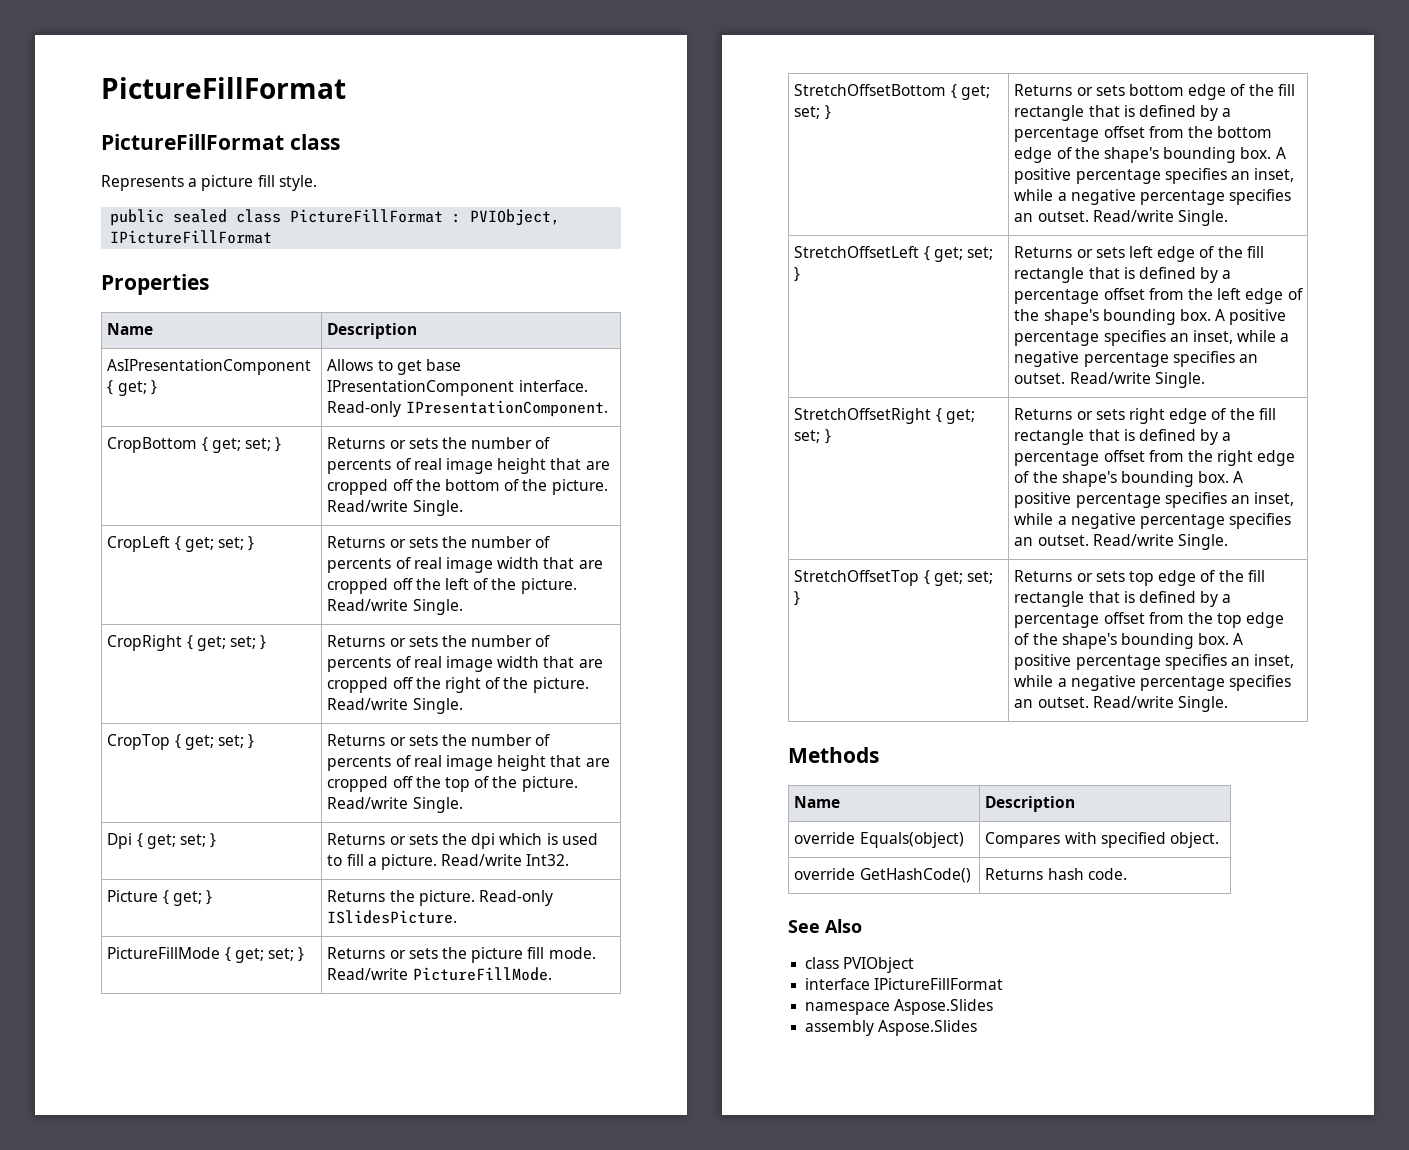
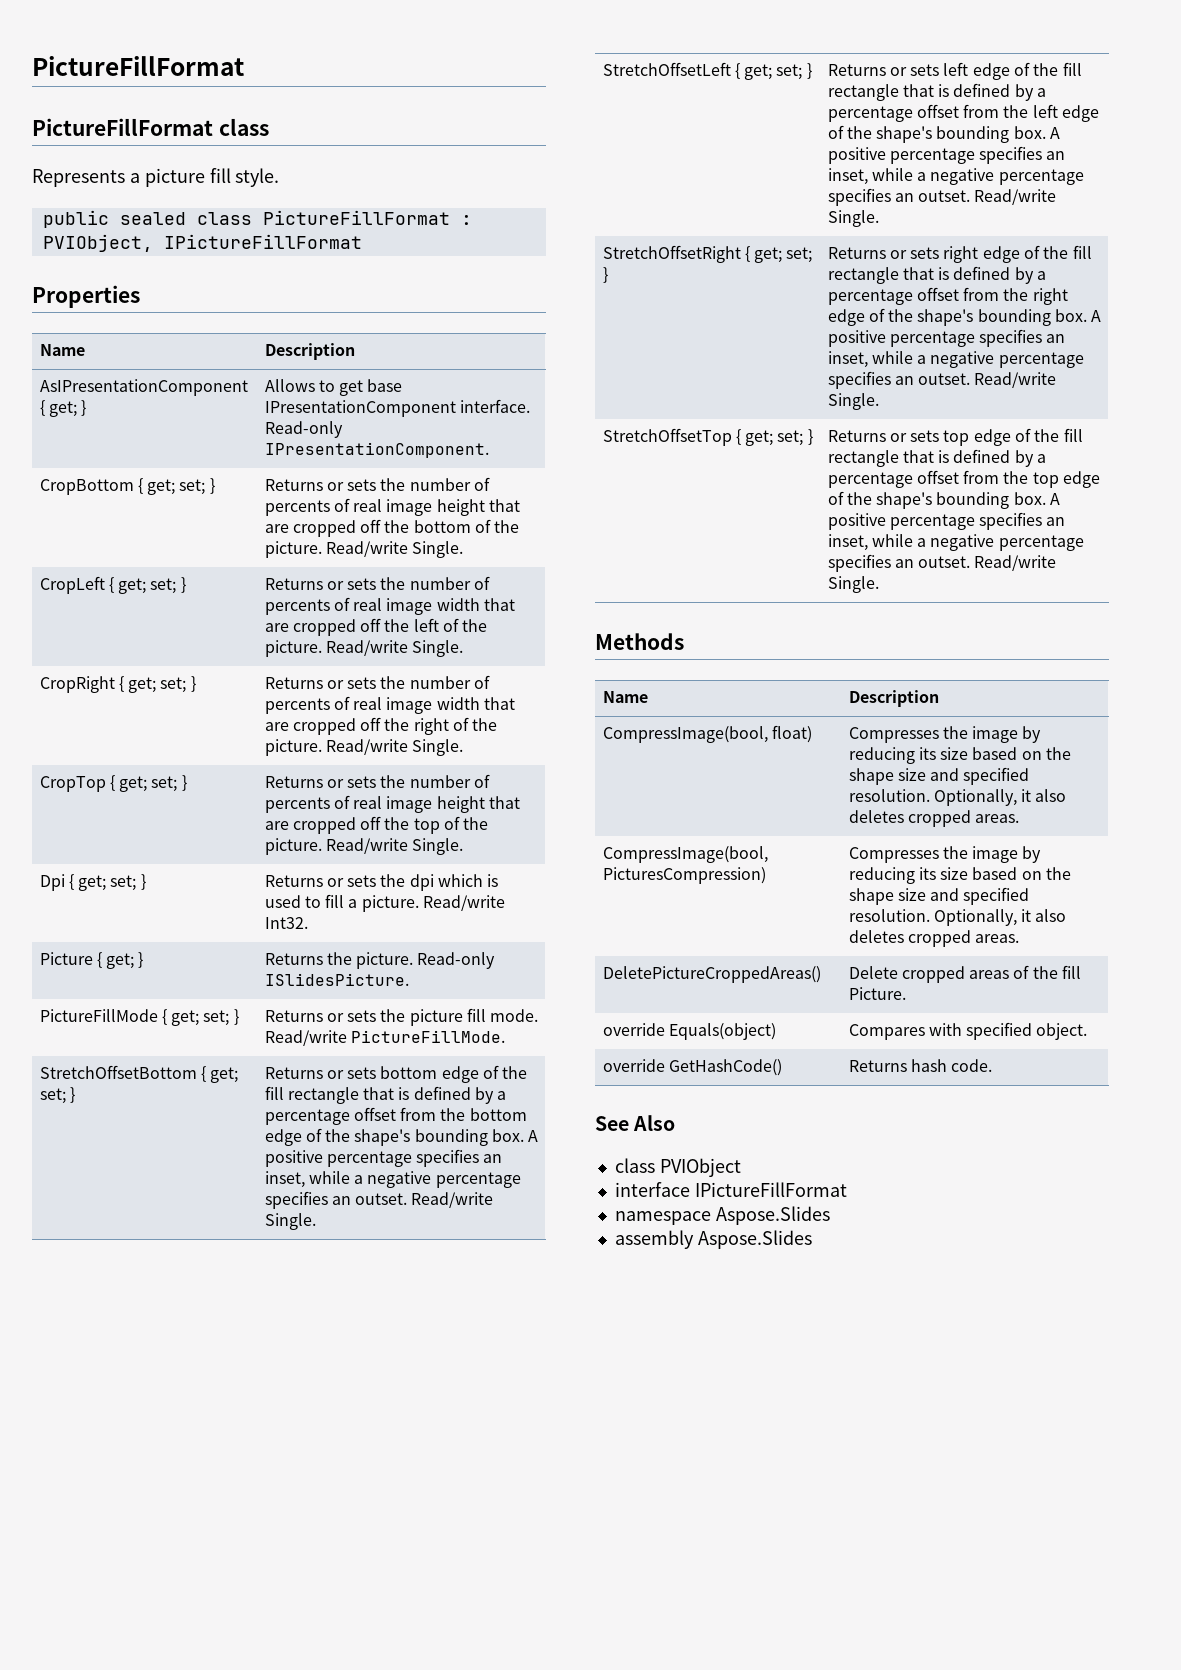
+ CompressImage(bool, float) | Compresses the image by reducing its size based on the shape size and specified resolution. Optionally, it also deletes cropped areas.
+ CompressImage(bool, PicturesCompression) | Compresses the image by reducing its size based on the shape size and specified resolution. Optionally, it also deletes cropped areas.
+ DeletePictureCroppedAreas() | Delete cropped areas of the fill Picture.

